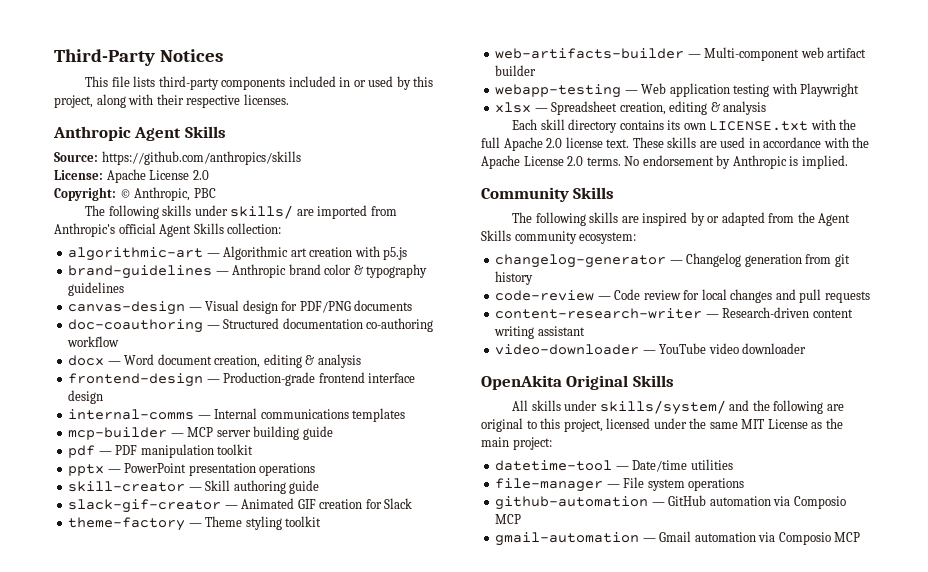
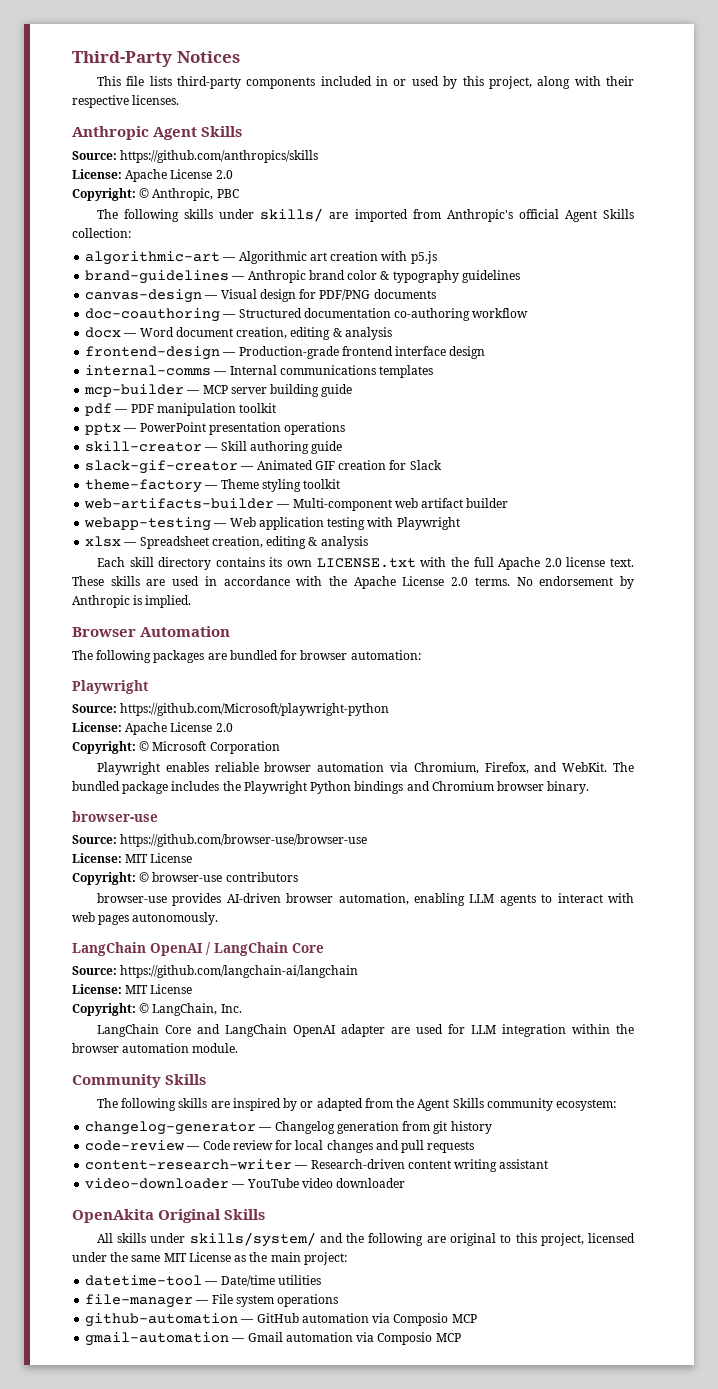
+ Browser Automation
+ The following packages are bundled for browser automation:
+ Playwright
+ Source: https://github.com/Microsoft/playwright-python
+ License: Apache License 2.0
+ Copyright: © Microsoft Corporation
+ Playwright enables reliable browser automation via Chromium, Firefox, and WebKit. The bundled package includes the Playwright Python bindings and Chromium browser binary.
+ browser-use
+ Source: https://github.com/browser-use/browser-use
+ License: MIT License
+ Copyright: © browser-use contributors
+ browser-use provides AI-driven browser automation, enabling LLM agents to interact with web pages autonomously.
+ LangChain OpenAI / LangChain Core
+ Source: https://github.com/langchain-ai/langchain
+ License: MIT License
+ Copyright: © LangChain, Inc.
+ LangChain Core and LangChain OpenAI adapter are used for LLM integration within the browser automation module.

